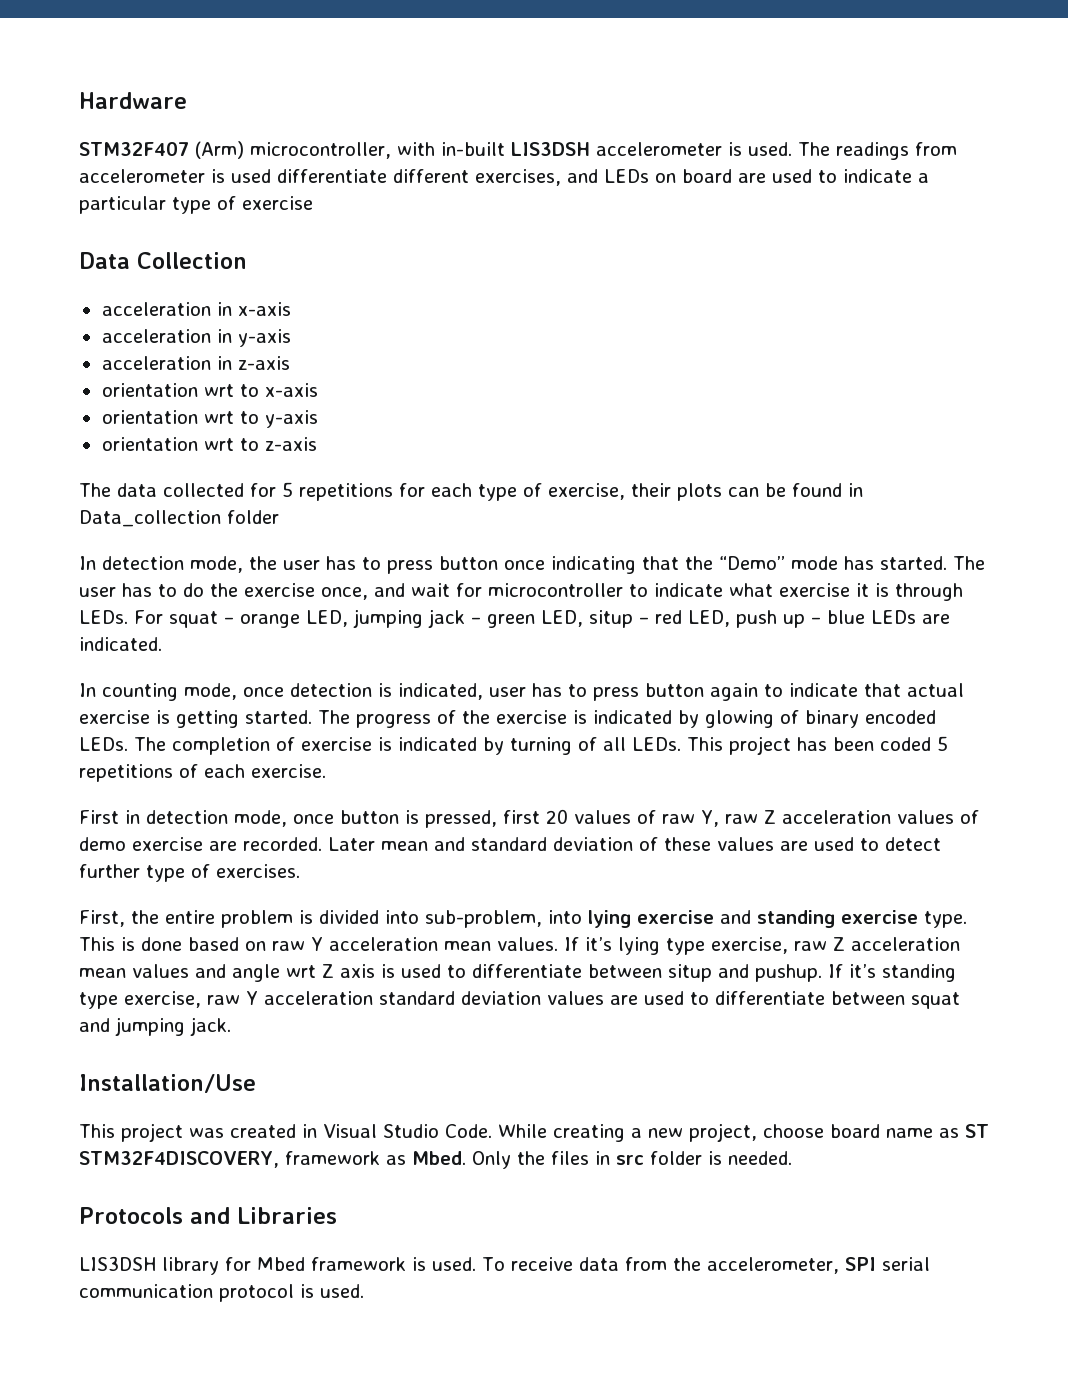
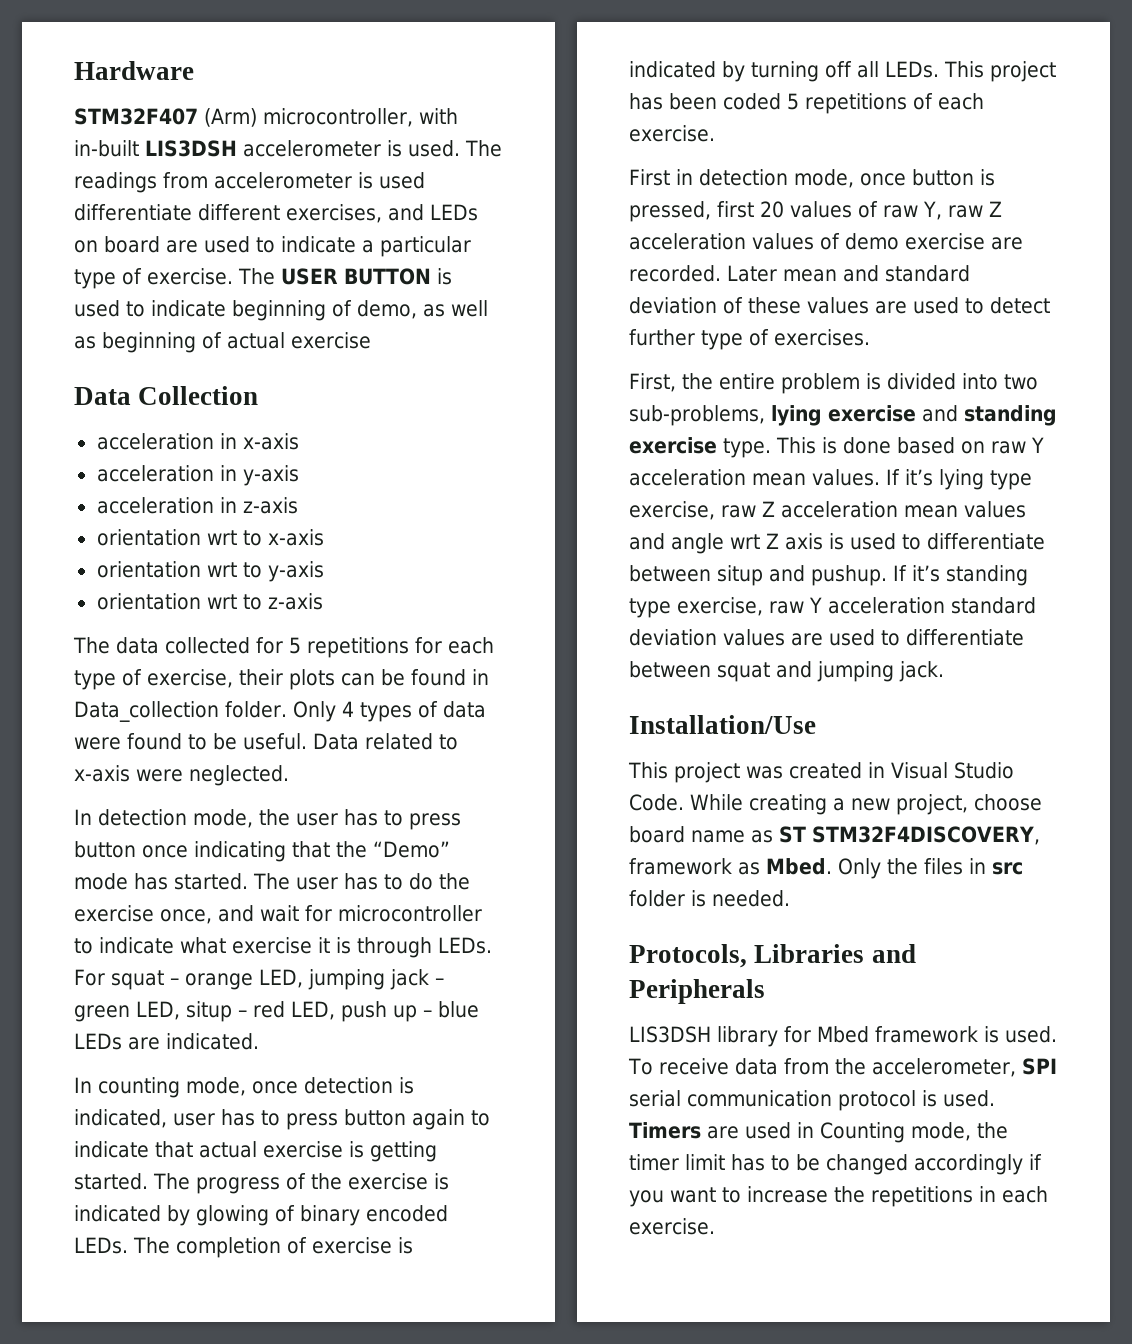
- The readings from accelerometer is used differentiate different exercises, and LEDs on board are used to indicate a particular type of exercise
+ The readings from accelerometer is used differentiate different exercises, and LEDs on board are used to indicate a particular type of exercise. The USER BUTTON is used to indicate beginning of demo, as well as beginning of actual exercise
- The data collected for 5 repetitions for each type of exercise, their plots can be found in Data_collection folder
+ The data collected for 5 repetitions for each type of exercise, their plots can be found in Data_collection folder. Only 4 types of data were found to be useful. Data related to x-axis were neglected.
- The completion of exercise is indicated by turning of all LEDs.
+ The completion of exercise is indicated by turning off all LEDs.
- First, the entire problem is divided into sub-problem, into lying exercise and standing exercise type.
+ First, the entire problem is divided into two sub-problems, lying exercise and standing exercise type.
- Protocols and Libraries
+ Protocols, Libraries and Peripherals
+ Timers are used in Counting mode, the timer limit has to be changed accordingly if you want to increase the repetitions in each exercise.

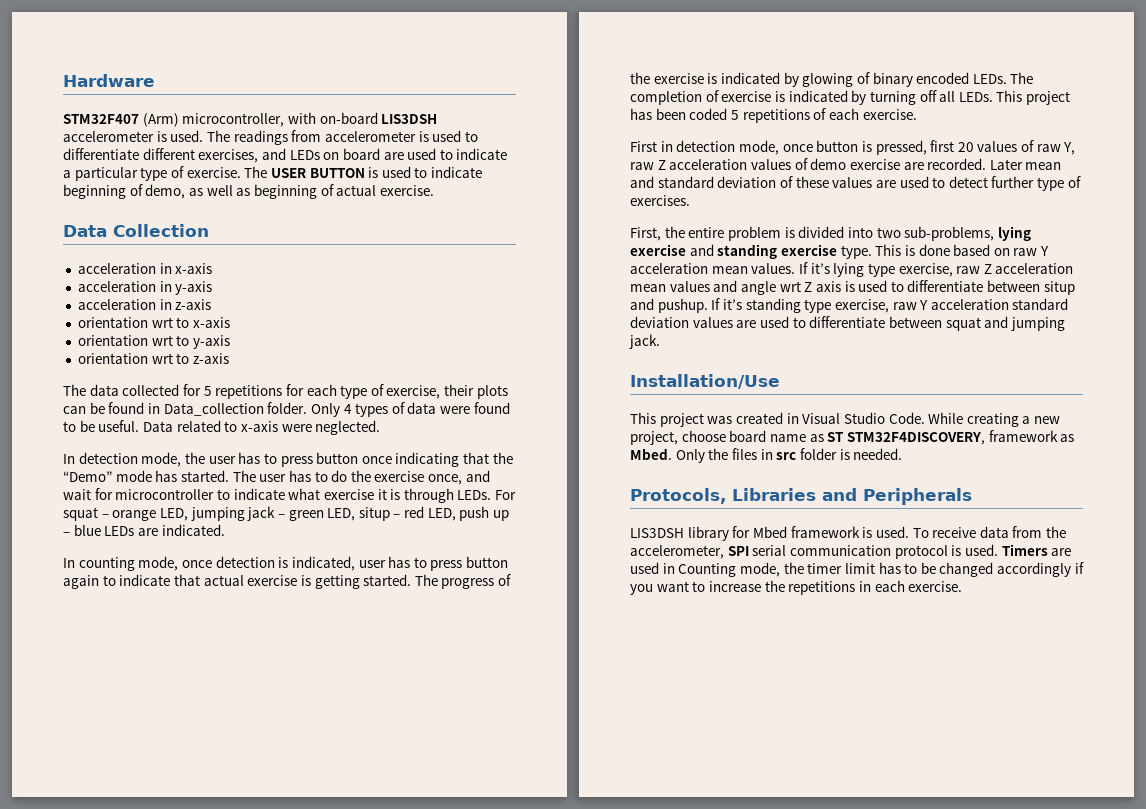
- STM32F407 (Arm) microcontroller, with in-built LIS3DSH accelerometer is used.
+ STM32F407 (Arm) microcontroller, with on-board LIS3DSH accelerometer is used.
- The readings from accelerometer is used differentiate different exercises, and LEDs on board are used to indicate a particular type of exercise.
+ The readings from accelerometer is used to differentiate different exercises, and LEDs on board are used to indicate a particular type of exercise.
- The USER BUTTON is used to indicate beginning of demo, as well as beginning of actual exercise
+ The USER BUTTON is used to indicate beginning of demo, as well as beginning of actual exercise.

